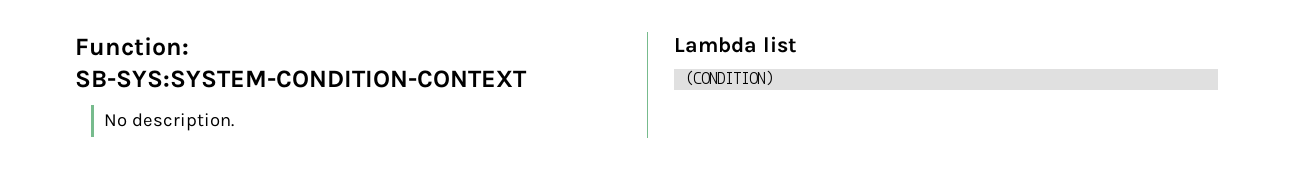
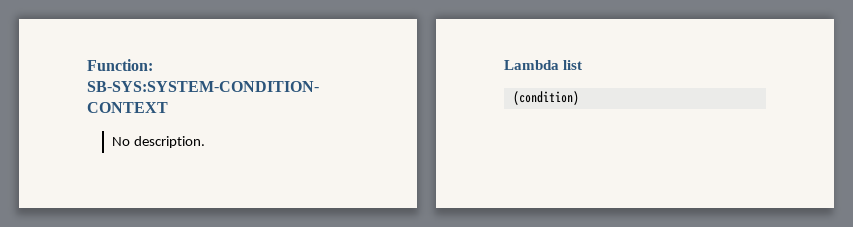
- (CONDITION)
+ (condition)

